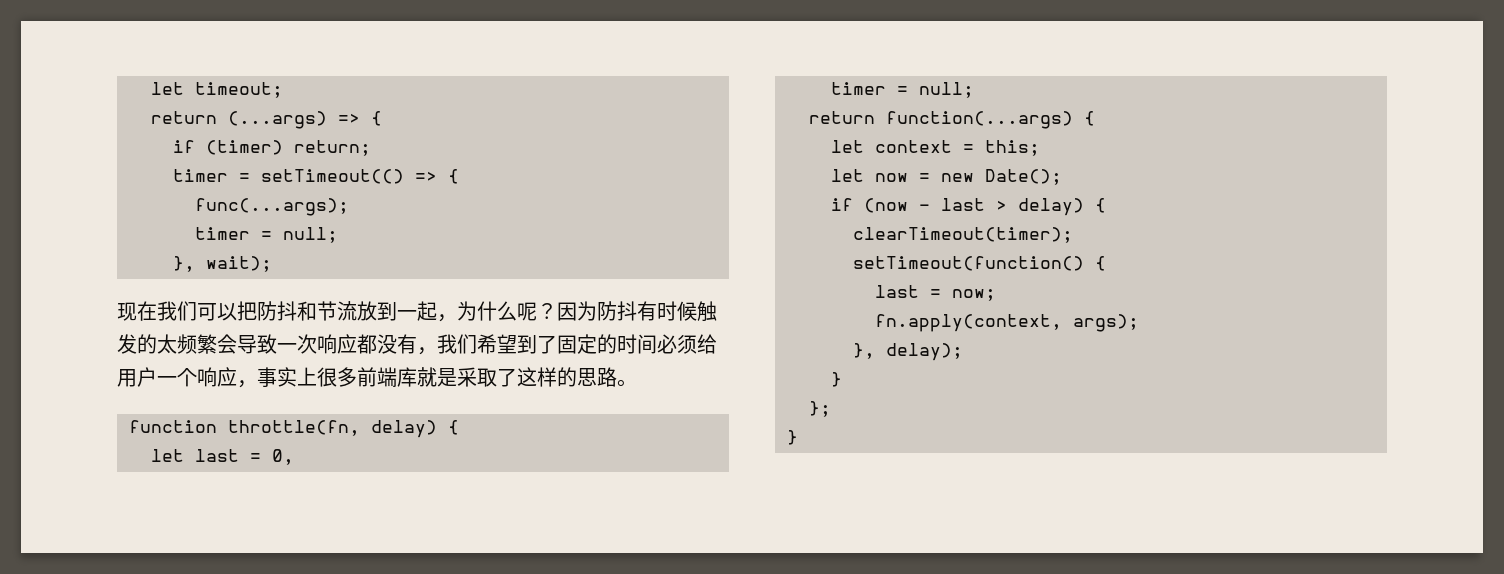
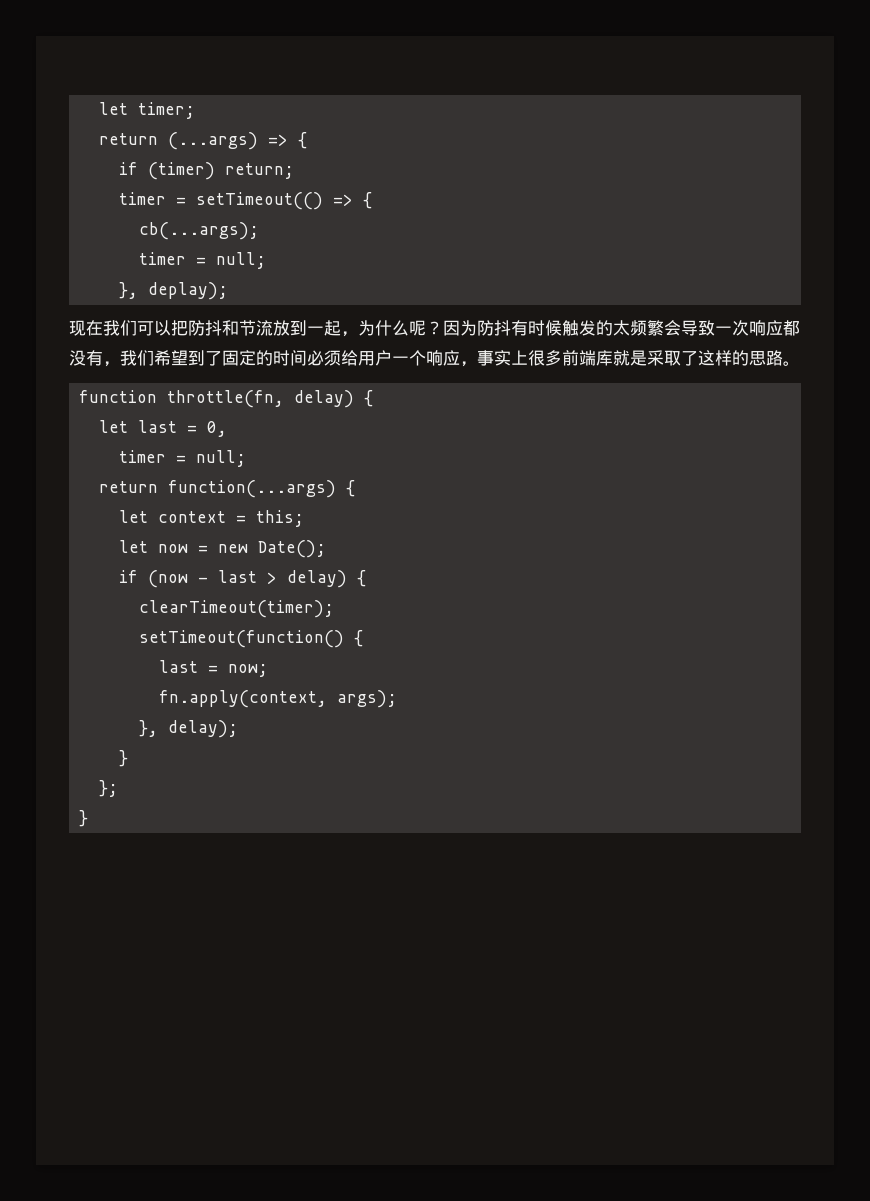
- let timeout;
+ let timer;
- func(...args);
+ cb(...args);
- }, wait);
+ }, deplay);

